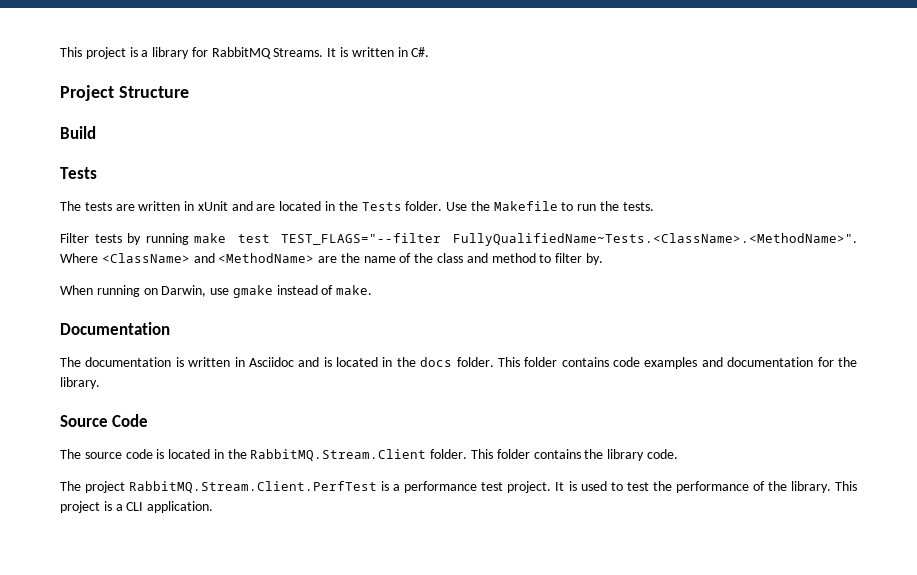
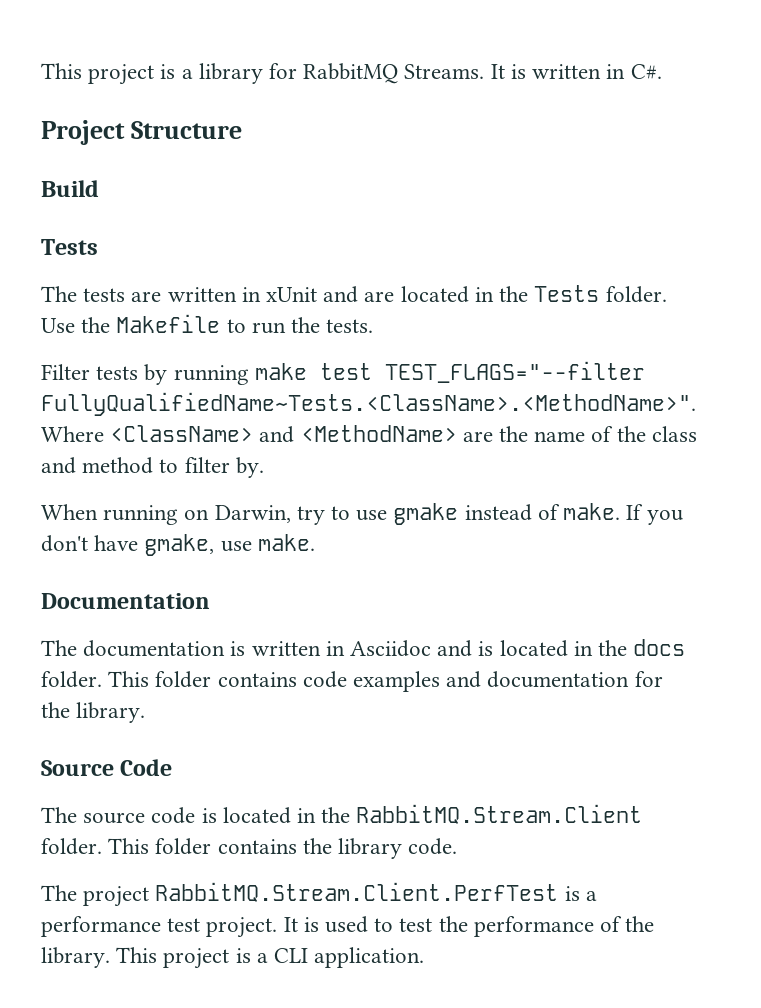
- When running on Darwin, use gmake instead of make.
+ When running on Darwin, try to use gmake instead of make. If you don't have gmake, use make.

